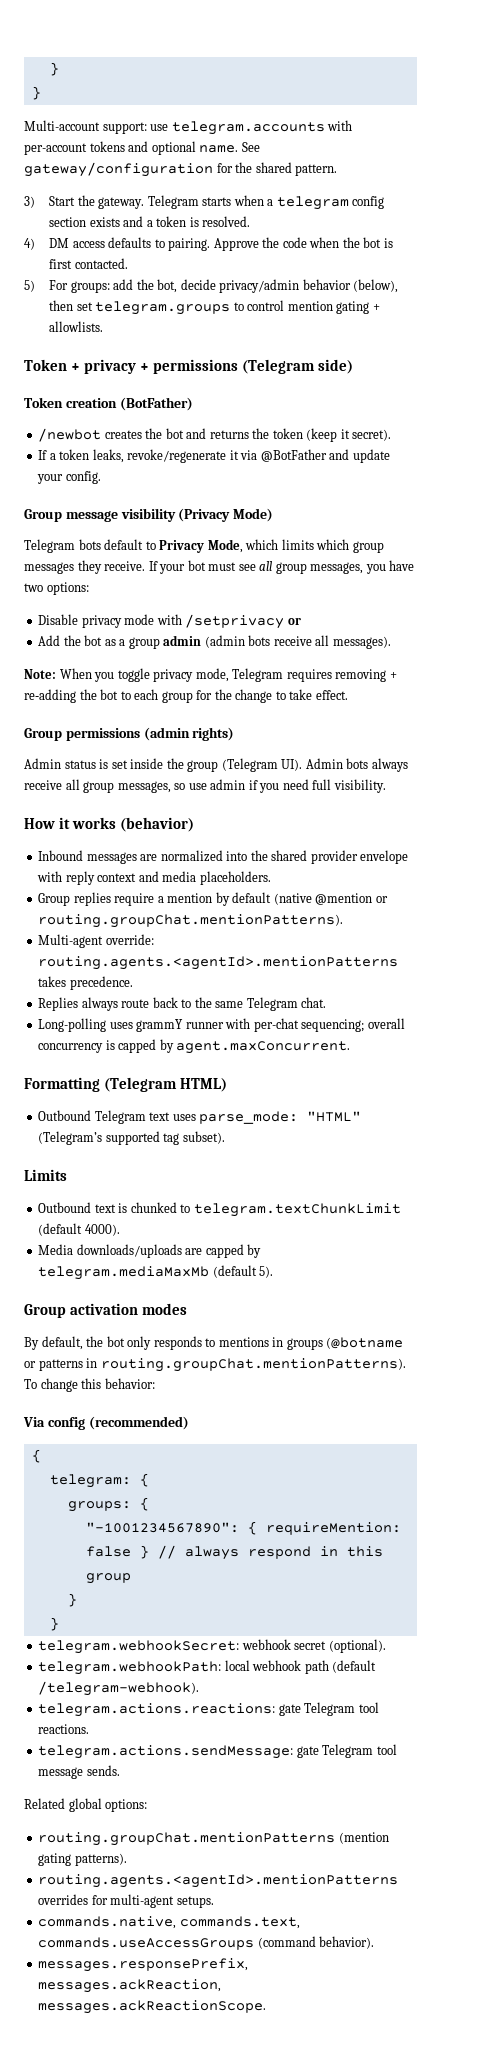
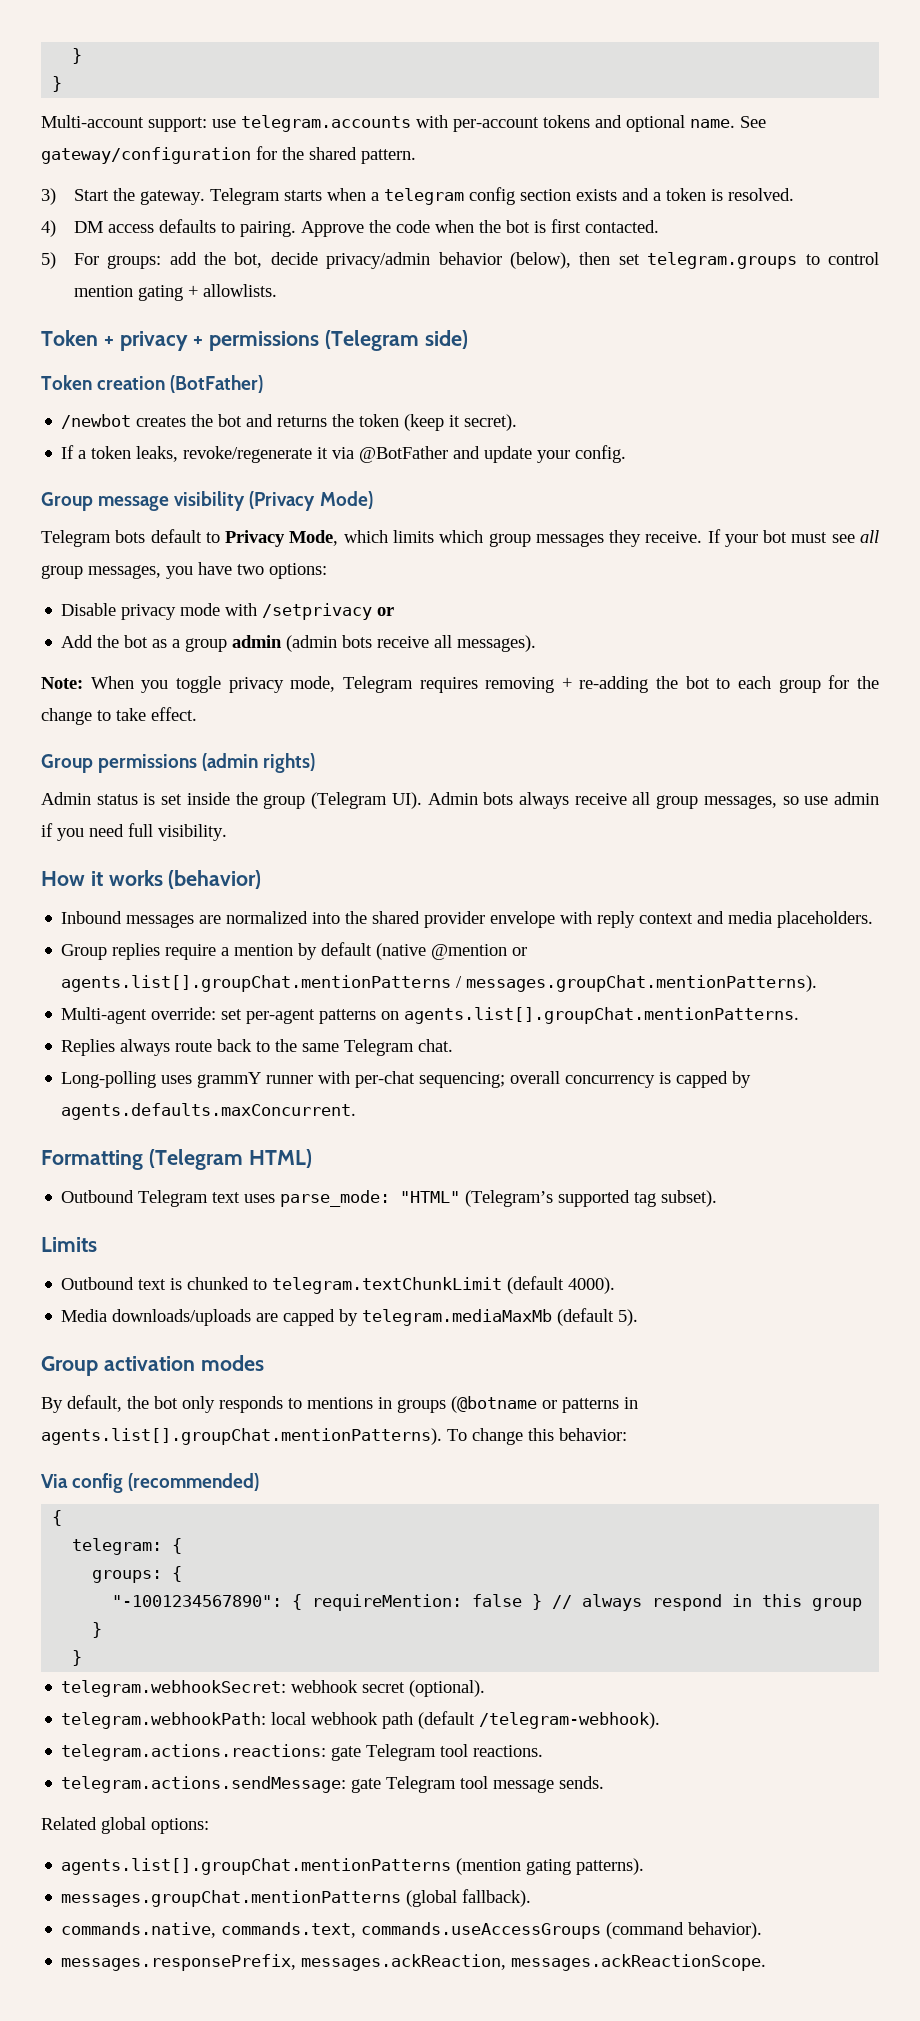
- Group replies require a mention by default (native @mention or routing.groupChat.mentionPatterns).
+ Group replies require a mention by default (native @mention or agents.list[].groupChat.mentionPatterns / messages.groupChat.mentionPatterns).
- Multi-agent override: routing.agents.<agentId>.mentionPatterns takes precedence.
+ Multi-agent override: set per-agent patterns on agents.list[].groupChat.mentionPatterns.
- Long-polling uses grammY runner with per-chat sequencing; overall concurrency is capped by agent.maxConcurrent.
+ Long-polling uses grammY runner with per-chat sequencing; overall concurrency is capped by agents.defaults.maxConcurrent.
- By default, the bot only responds to mentions in groups (@botname or patterns in routing.groupChat.mentionPatterns). To change this behavior:
+ By default, the bot only responds to mentions in groups (@botname or patterns in agents.list[].groupChat.mentionPatterns). To change this behavior:
- routing.groupChat.mentionPatterns (mention gating patterns).
+ agents.list[].groupChat.mentionPatterns (mention gating patterns).
- routing.agents.<agentId>.mentionPatterns overrides for multi-agent setups.
+ messages.groupChat.mentionPatterns (global fallback).

